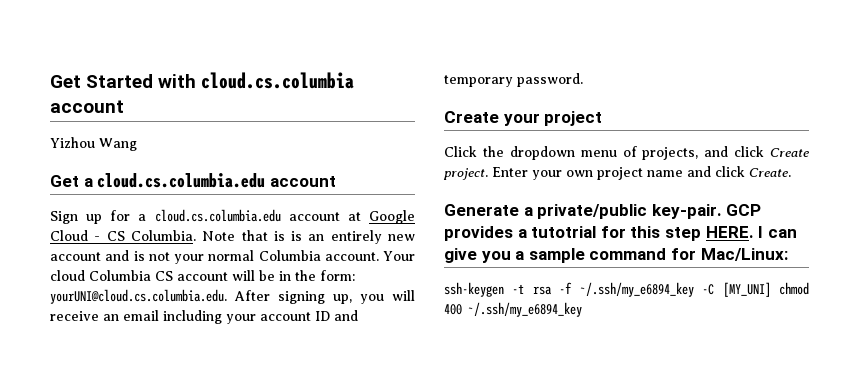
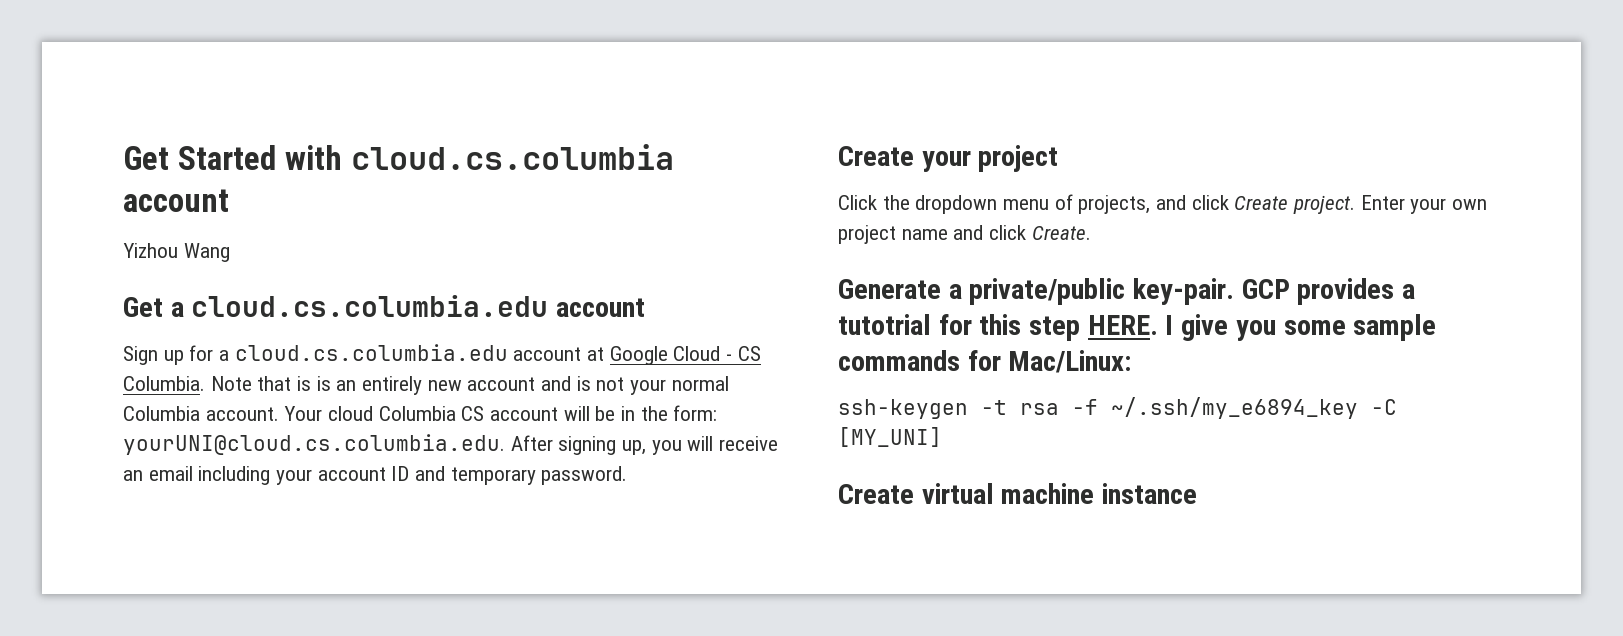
- I can give you a sample command for Mac/Linux:
+ I give you some sample commands for Mac/Linux:
- ssh-keygen -t rsa -f ~/.ssh/my_e6894_key -C [MY_UNI] chmod 400 ~/.ssh/my_e6894_key
+ ssh-keygen -t rsa -f ~/.ssh/my_e6894_key -C [MY_UNI]
+ Create virtual machine instance

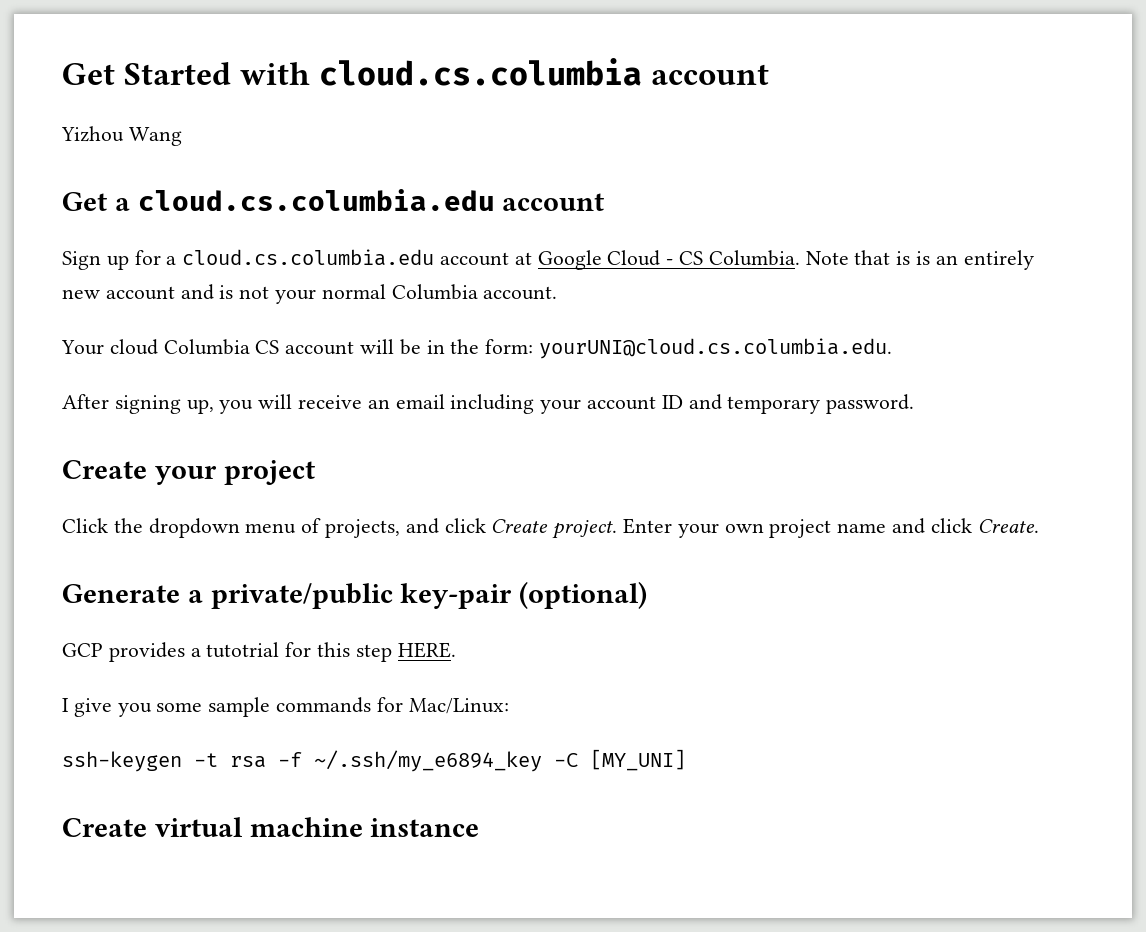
- Note that is is an entirely new account and is not your normal Columbia account. Your cloud Columbia CS account will be in the form: yourUNI@cloud.cs.columbia.edu. After signing up, you will receive an email including your account ID and temporary password.
+ Note that is is an entirely new account and is not your normal Columbia account.
+ Your cloud Columbia CS account will be in the form: yourUNI@cloud.cs.columbia.edu.
+ After signing up, you will receive an email including your account ID and temporary password.
- Generate a private/public key-pair. GCP provides a tutotrial for this step HERE. I give you some sample commands for Mac/Linux:
+ Generate a private/public key-pair (optional)
+ GCP provides a tutotrial for this step HERE.
+ I give you some sample commands for Mac/Linux:

